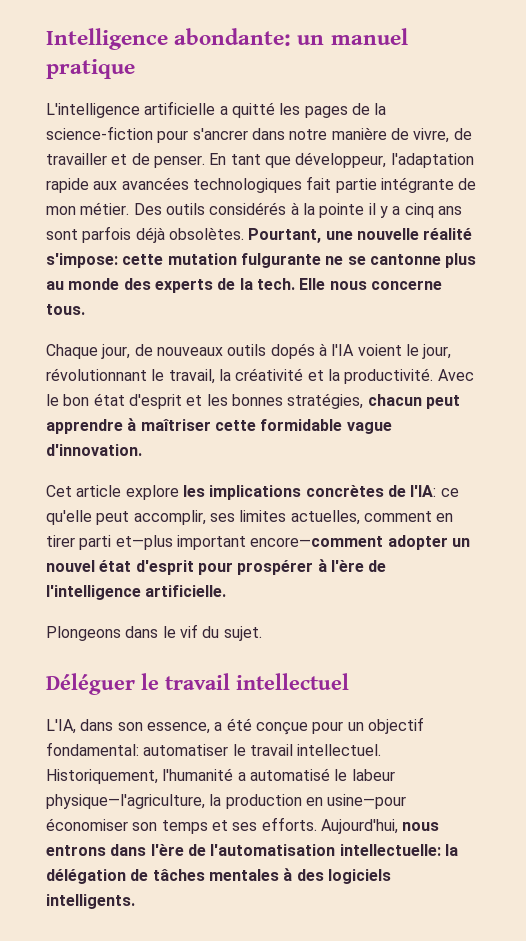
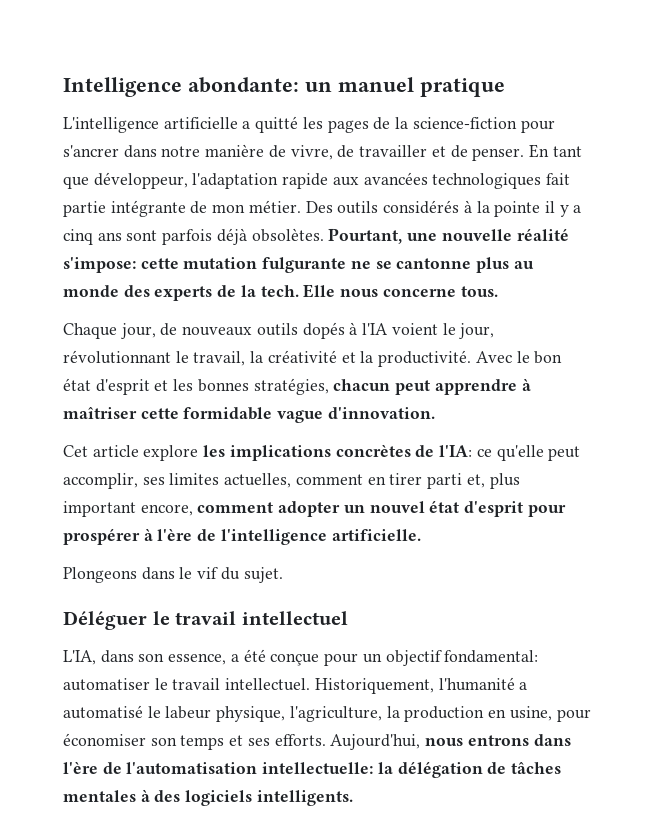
- Cet article explore les implications concrètes de l'IA: ce qu'elle peut accomplir, ses limites actuelles, comment en tirer parti et—plus important encore—comment adopter un nouvel état d'esprit pour prospérer à l'ère de l'intelligence artificielle.
+ Cet article explore les implications concrètes de l'IA: ce qu'elle peut accomplir, ses limites actuelles, comment en tirer parti et, plus important encore, comment adopter un nouvel état d'esprit pour prospérer à l'ère de l'intelligence artificielle.
- Historiquement, l'humanité a automatisé le labeur physique—l'agriculture, la production en usine—pour économiser son temps et ses efforts.
+ Historiquement, l'humanité a automatisé le labeur physique, l'agriculture, la production en usine, pour économiser son temps et ses efforts.

